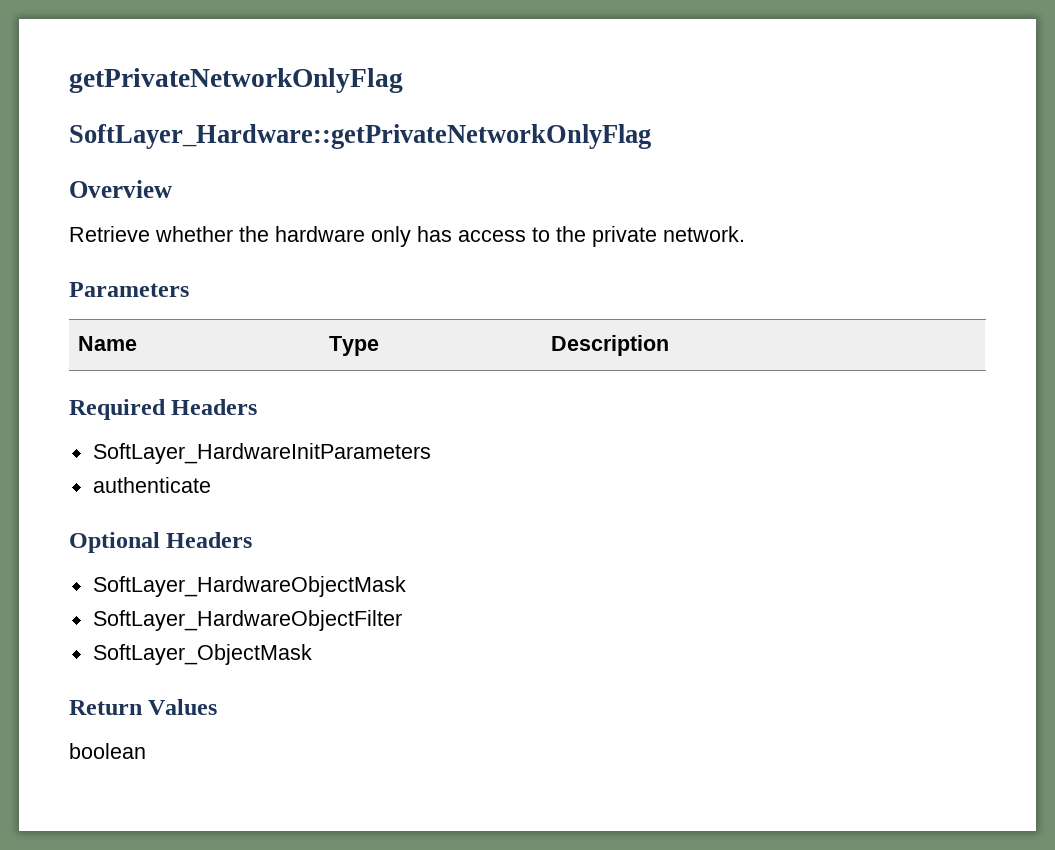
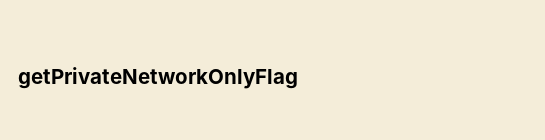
- SoftLayer_Hardware::getPrivateNetworkOnlyFlag
- Overview
- Retrieve whether the hardware only has access to the private network.
- Parameters
- Name | Type | Description
- Required Headers
- SoftLayer_HardwareInitParameters
- authenticate
- Optional Headers
- SoftLayer_HardwareObjectMask
- SoftLayer_HardwareObjectFilter
- SoftLayer_ObjectMask
- Return Values
- boolean

